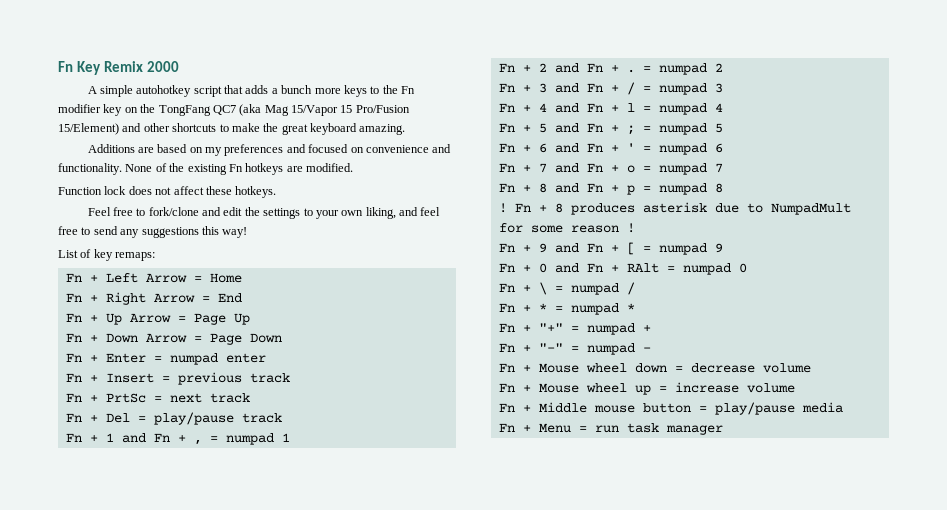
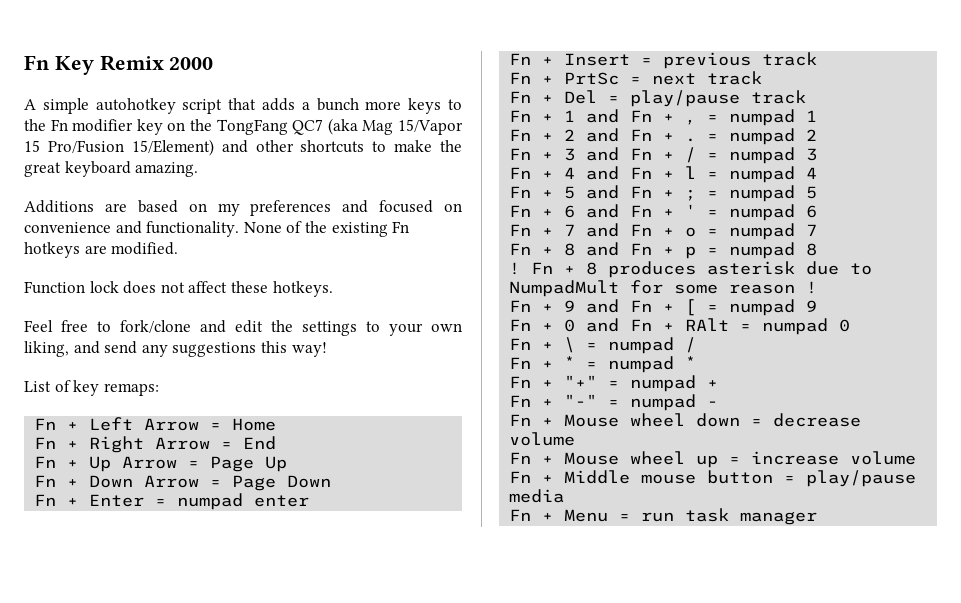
- Feel free to fork/clone and edit the settings to your own liking, and feel free to send any suggestions this way!
+ Feel free to fork/clone and edit the settings to your own liking, and send any suggestions this way!

